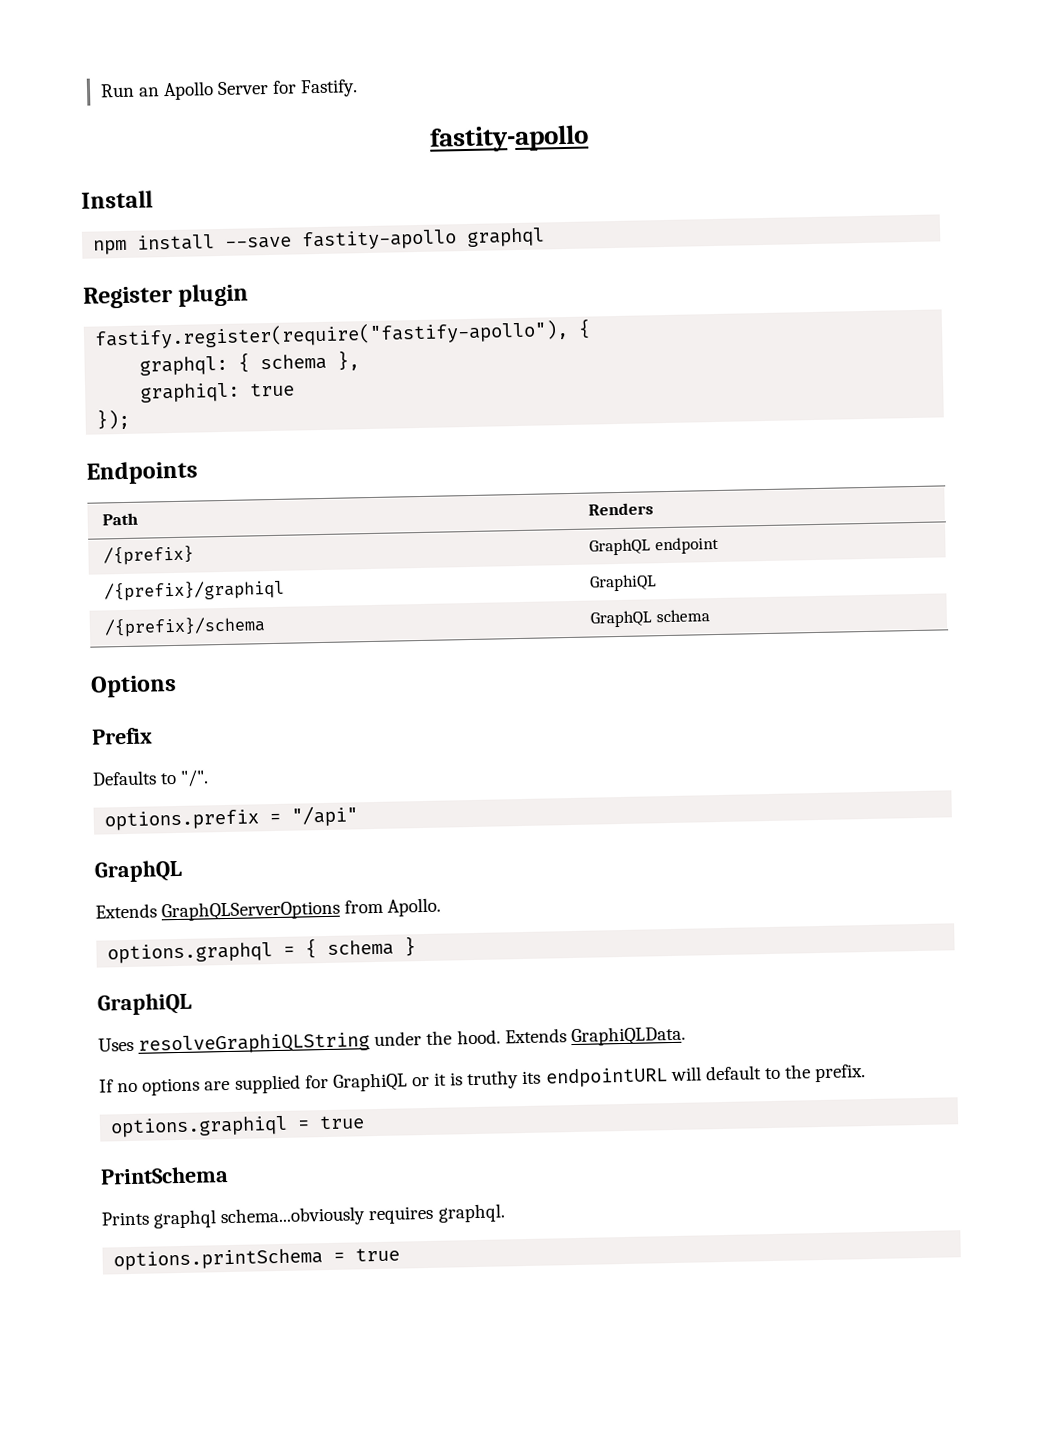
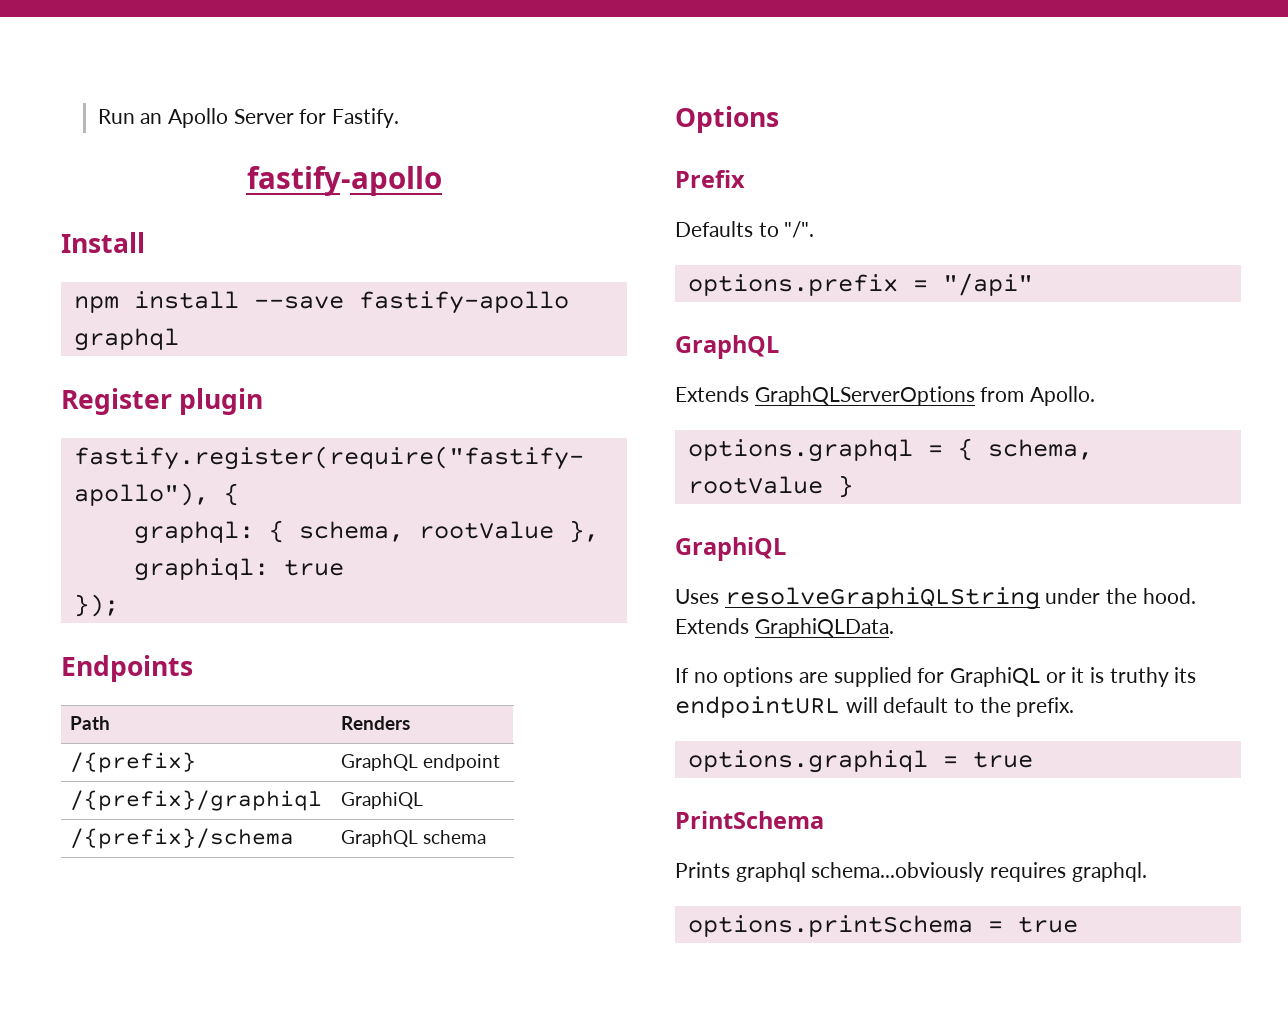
  Run an Apollo Server for Fastify.
- fastity-apollo
+ fastify-apollo
- npm install --save fastity-apollo graphql
+ npm install --save fastify-apollo graphql
- graphql: { schema },
+ graphql: { schema, rootValue },
- options.graphql = { schema }
+ options.graphql = { schema, rootValue }

